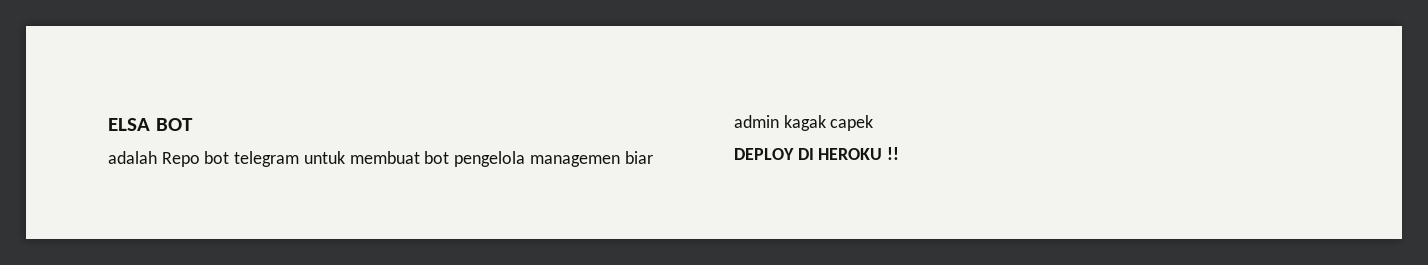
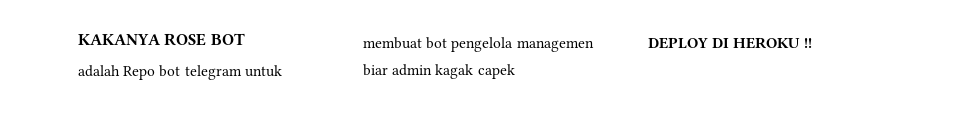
- ELSA BOT
+ KAKANYA ROSE BOT

